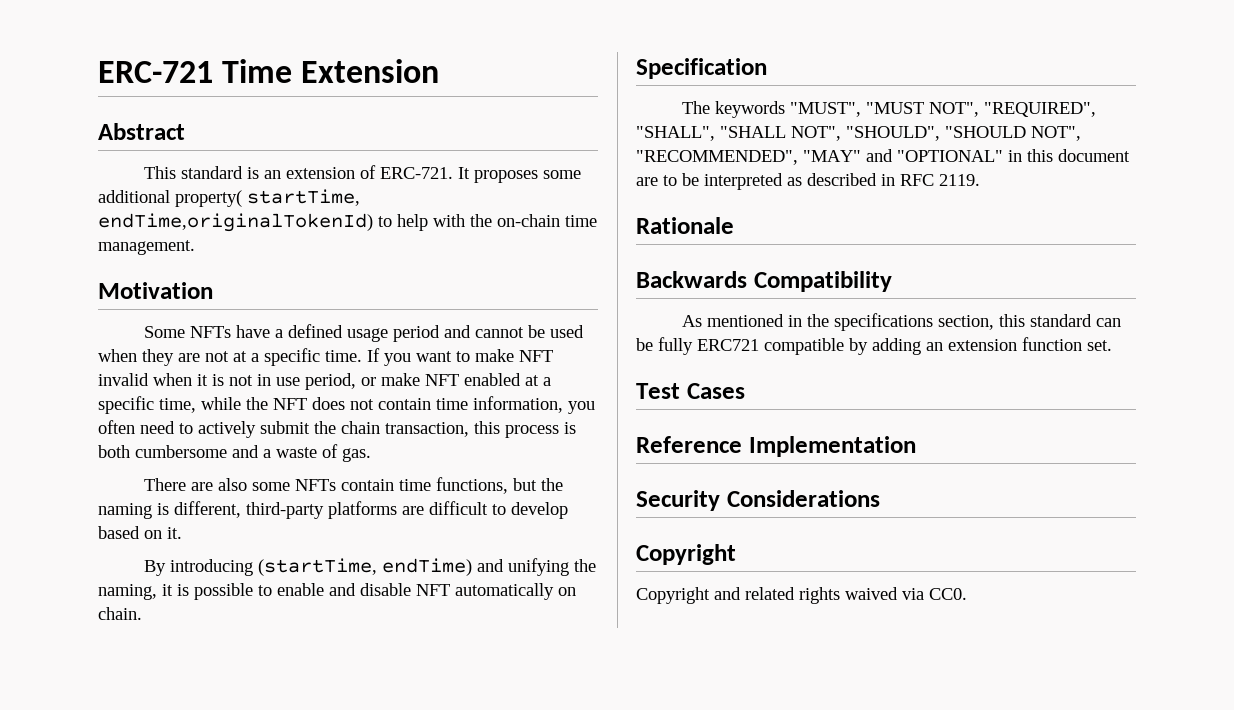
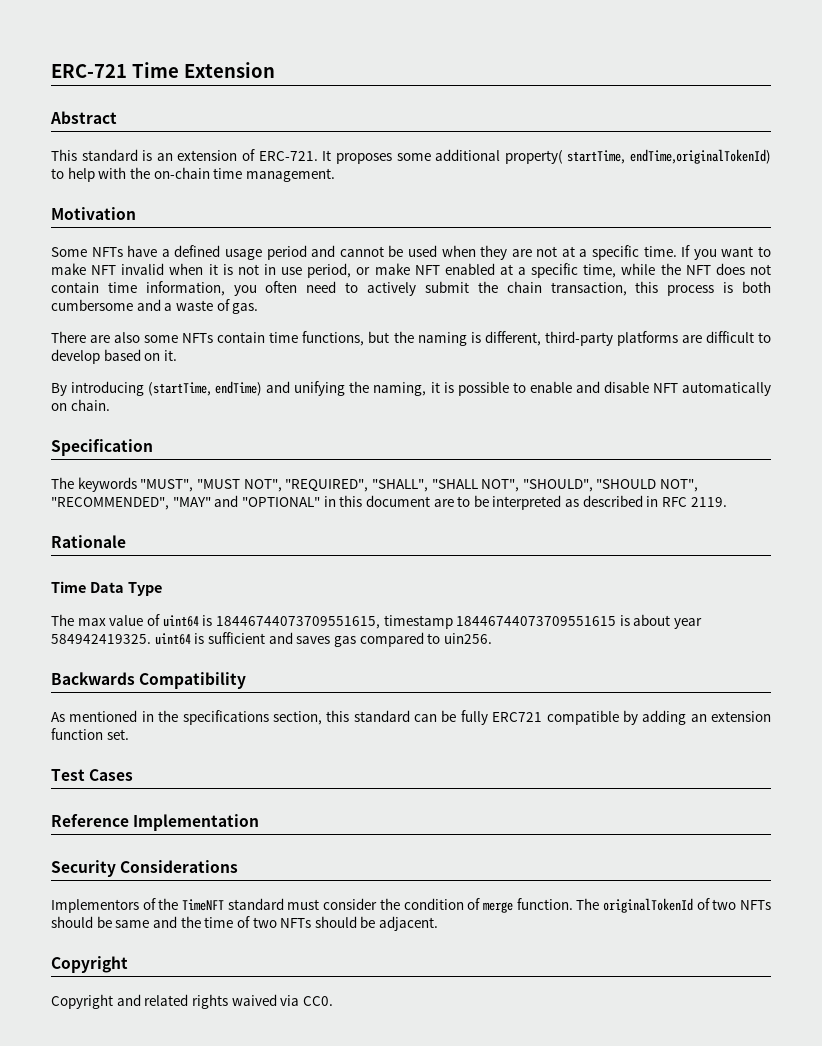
+ Time Data Type
+ The max value of uint64 is 18446744073709551615, timestamp 18446744073709551615 is about year 584942419325. uint64 is sufficient and saves gas compared to uin256.
+ Implementors of the TimeNFT standard must consider the condition of merge function. The originalTokenId of two NFTs should be same and the time of two NFTs should be adjacent.

